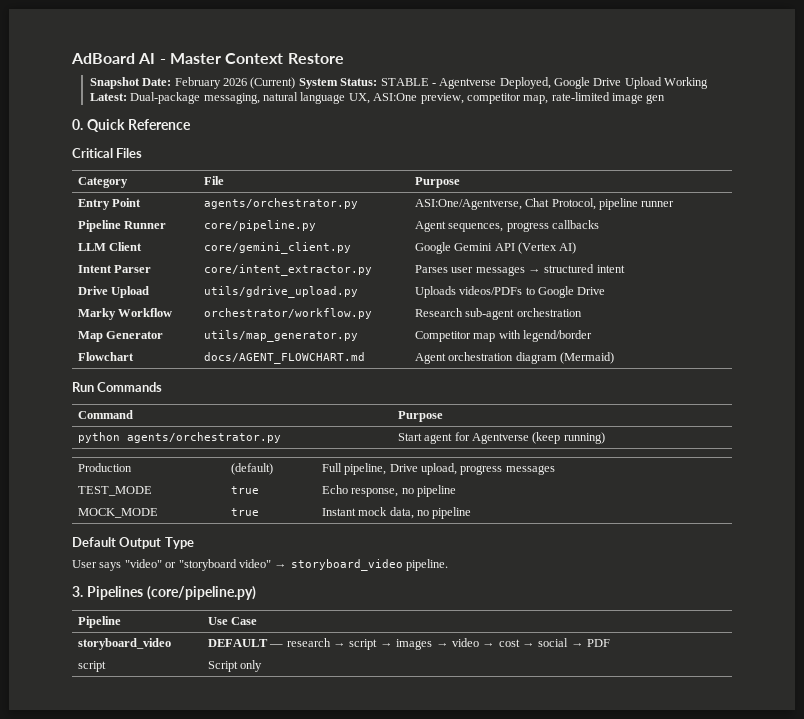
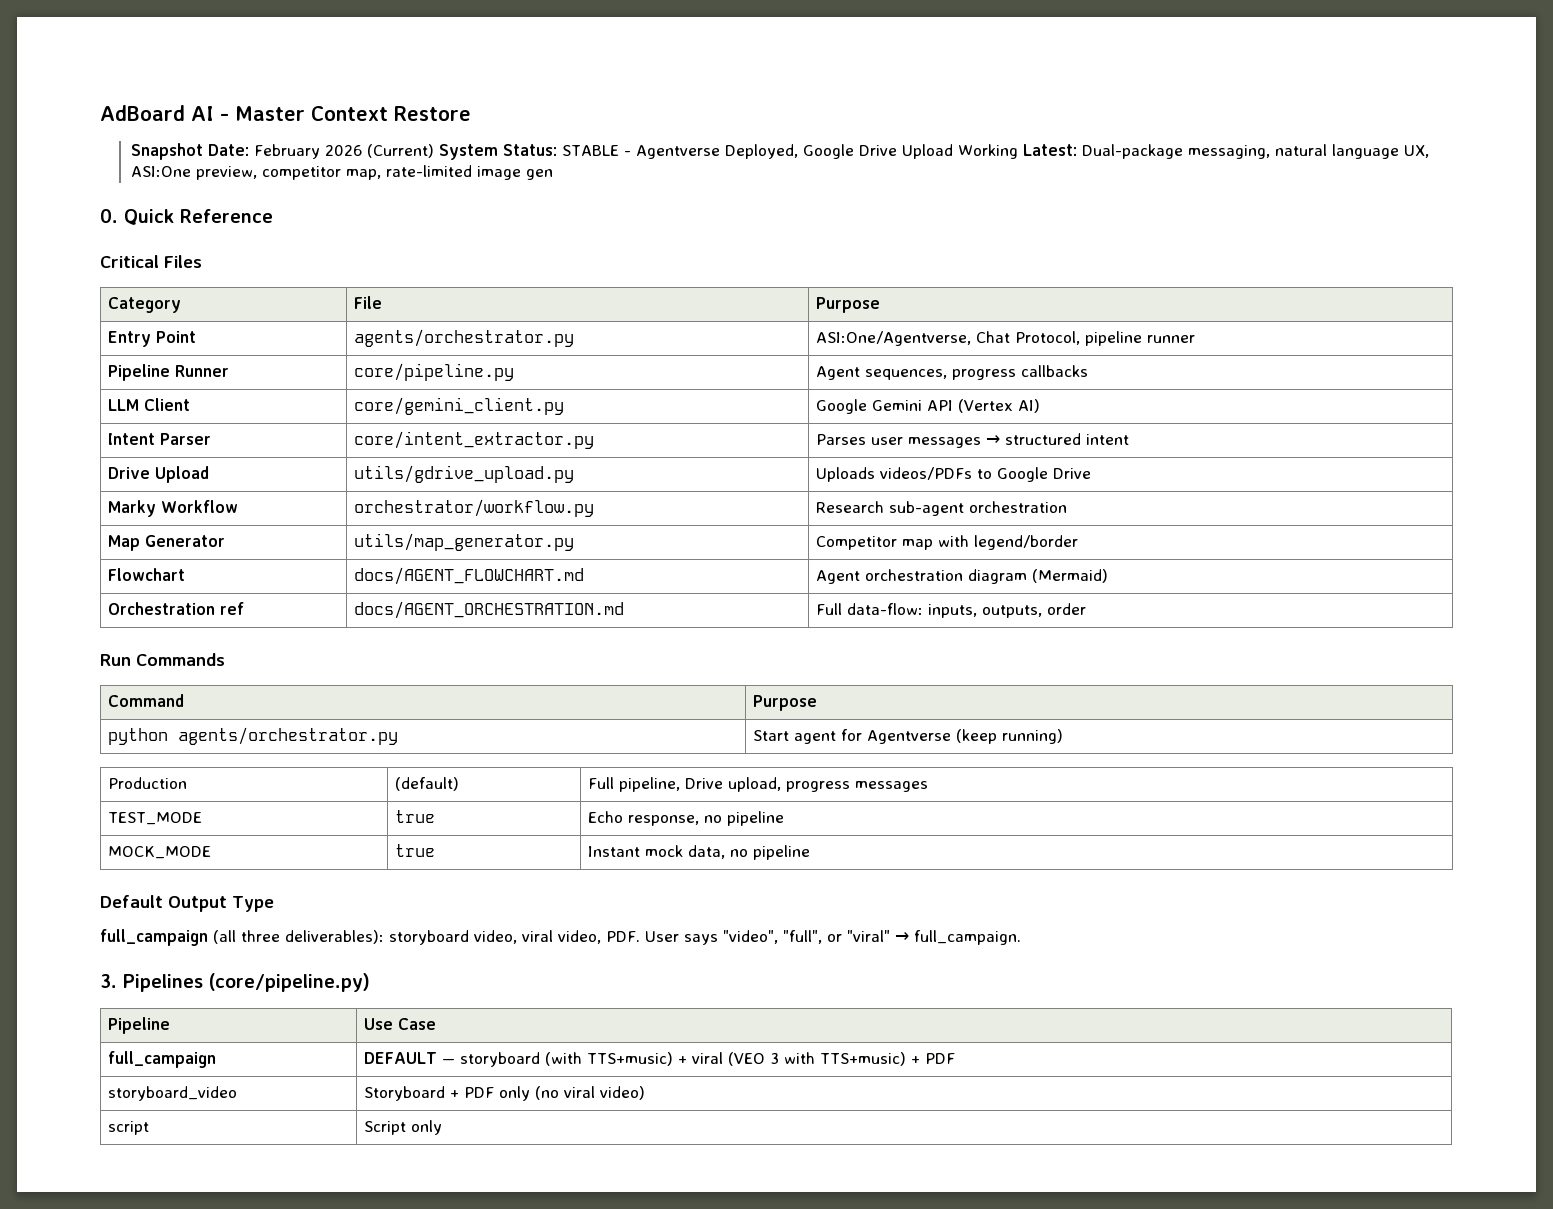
+ Orchestration ref | docs/AGENT_ORCHESTRATION.md | Full data-flow: inputs, outputs, order
- User says "video" or "storyboard video" → storyboard_video pipeline.
+ full_campaign (all three deliverables): storyboard video, viral video, PDF. User says "video", "full", or "viral" → full_campaign.
- storyboard_video | DEFAULT — research → script → images → video → cost → social → PDF
+ full_campaign | DEFAULT — storyboard (with TTS+music) + viral (VEO 3 with TTS+music) + PDF
+ storyboard_video | Storyboard + PDF only (no viral video)

